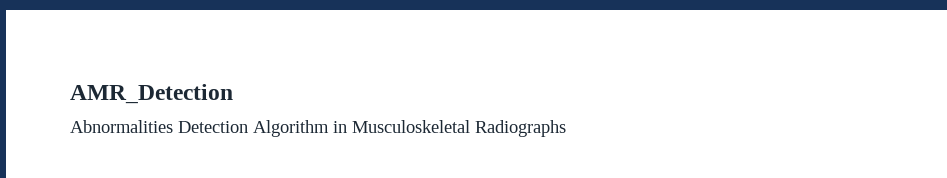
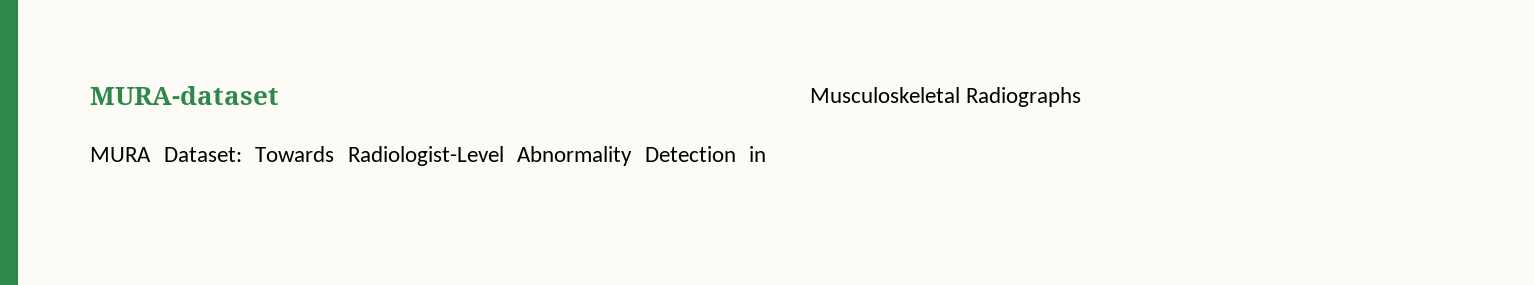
- AMR_Detection
- Abnormalities Detection Algorithm in Musculoskeletal Radiographs
+ MURA-dataset
+ MURA Dataset: Towards Radiologist-Level Abnormality Detection in Musculoskeletal Radiographs

